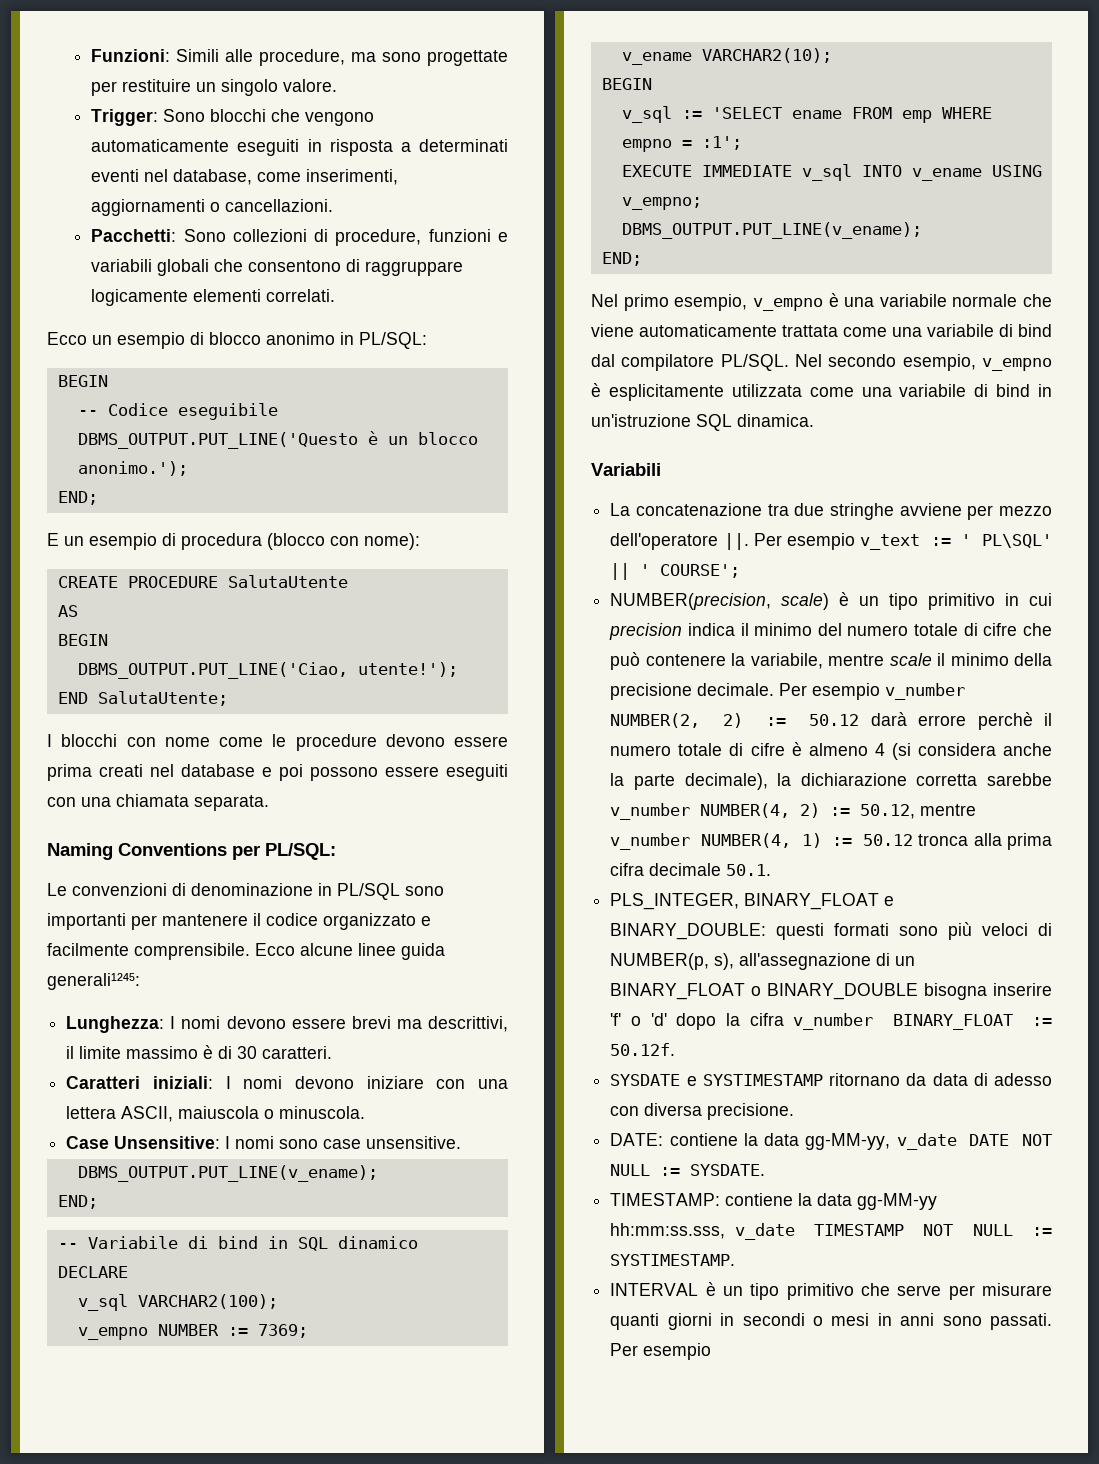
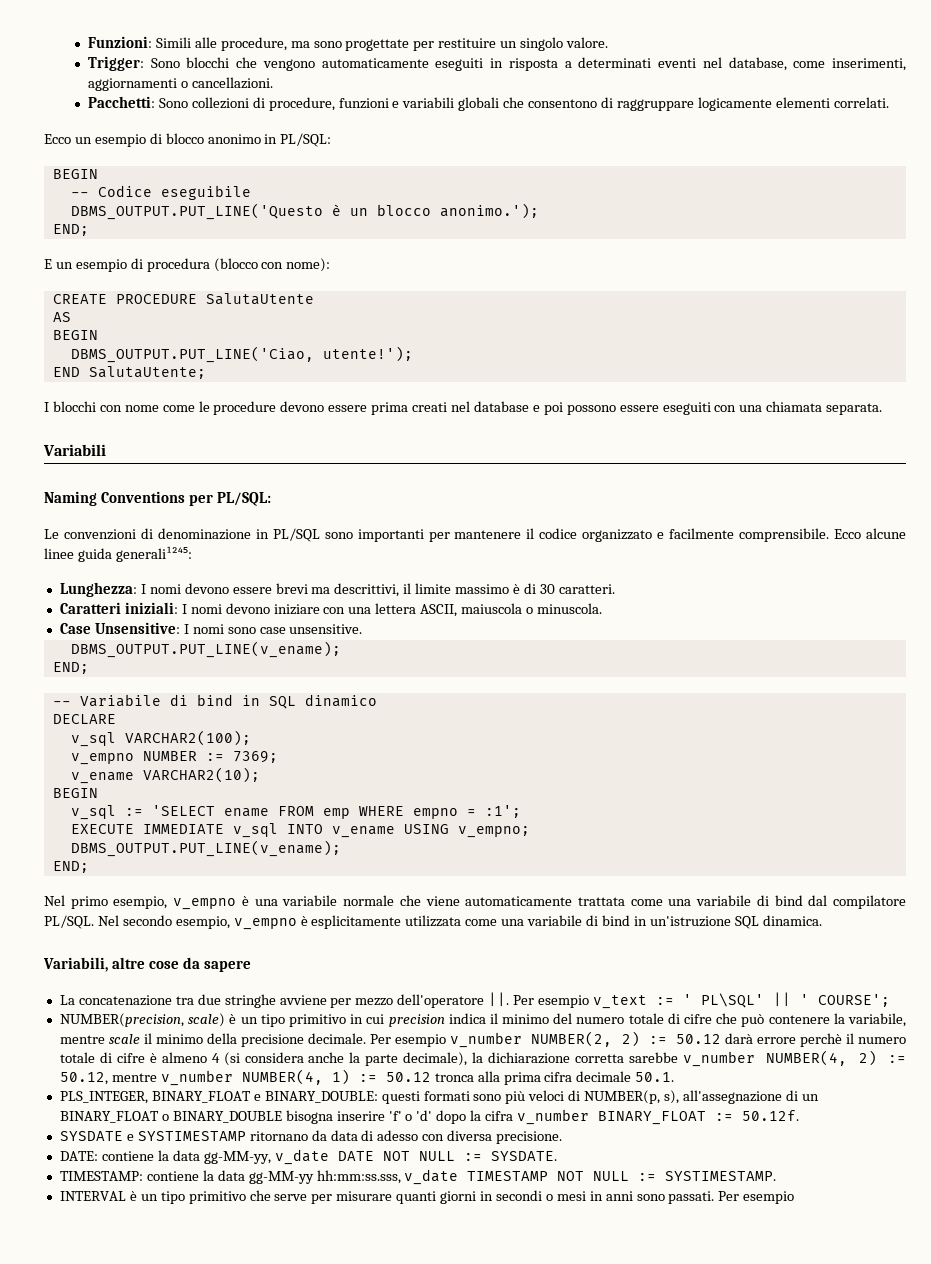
+ Variabili
- Variabili
+ Variabili, altre cose da sapere

